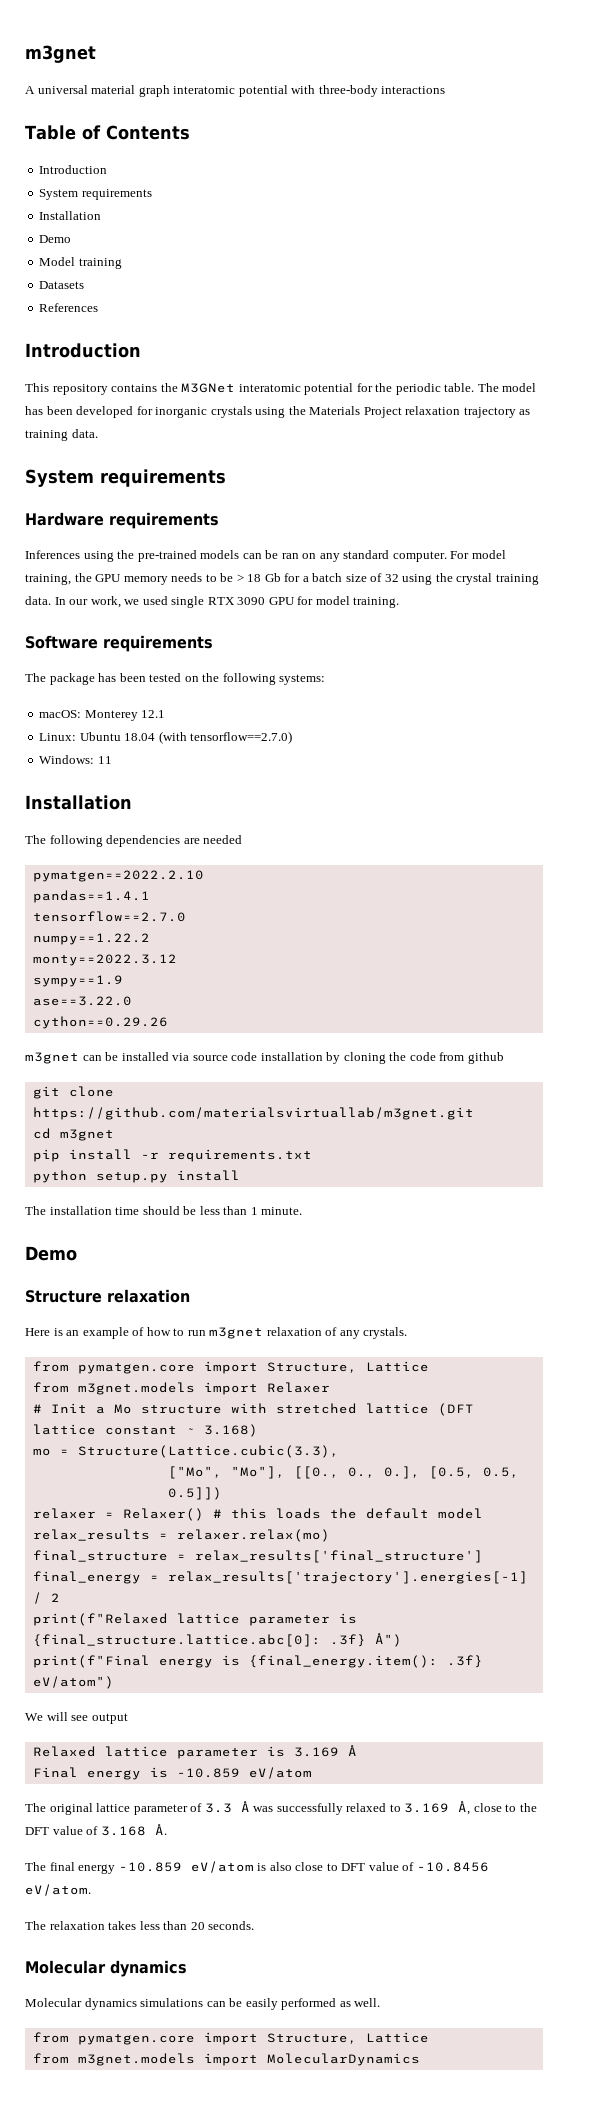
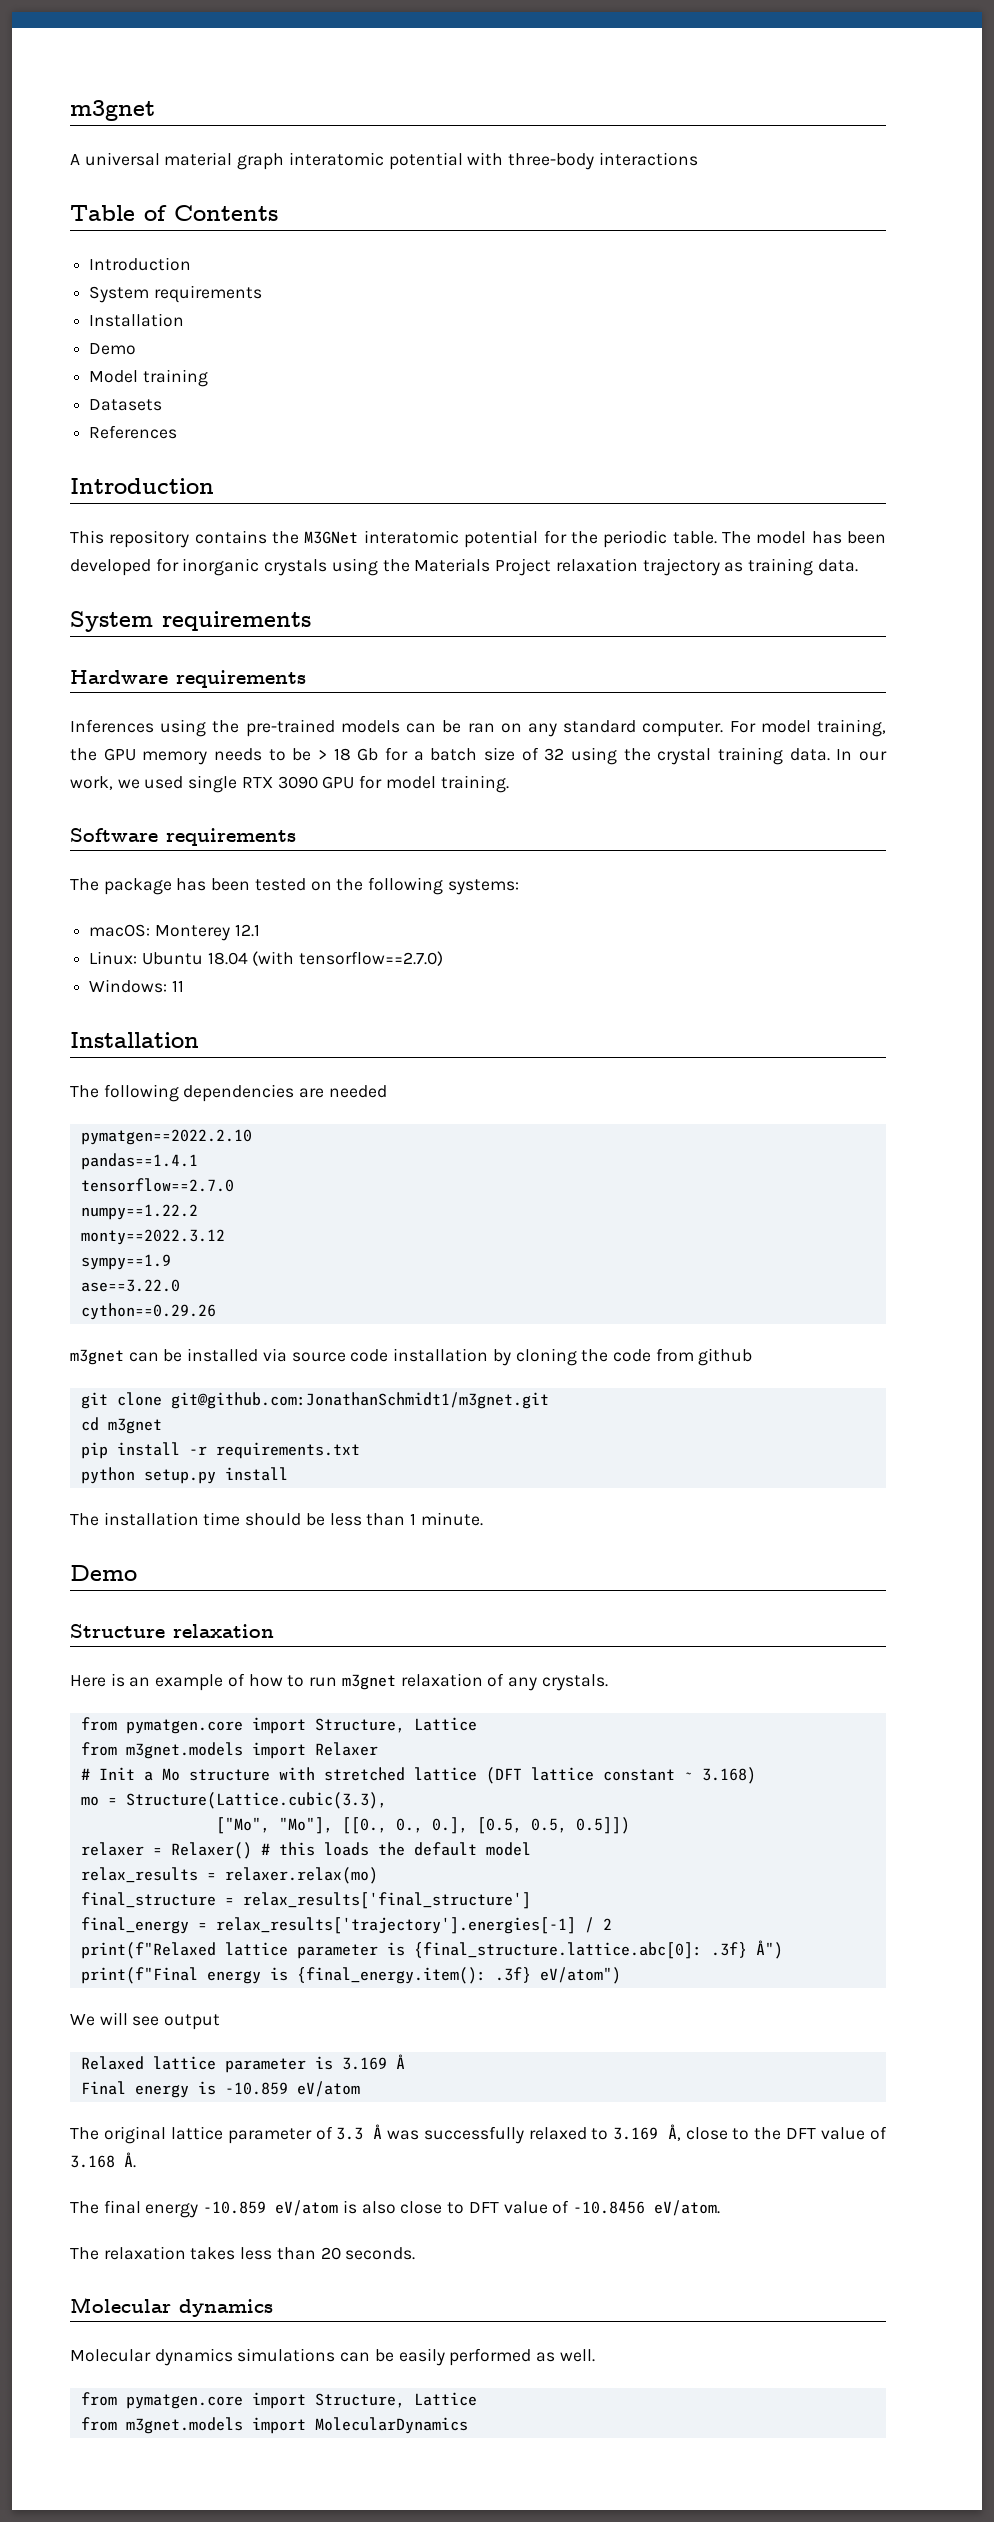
- git clone https://github.com/materialsvirtuallab/m3gnet.git
+ git clone git@github.com:JonathanSchmidt1/m3gnet.git

